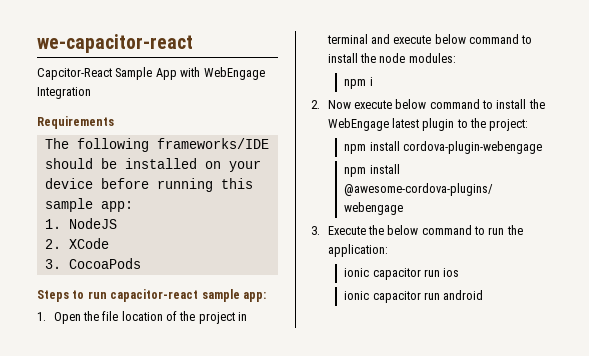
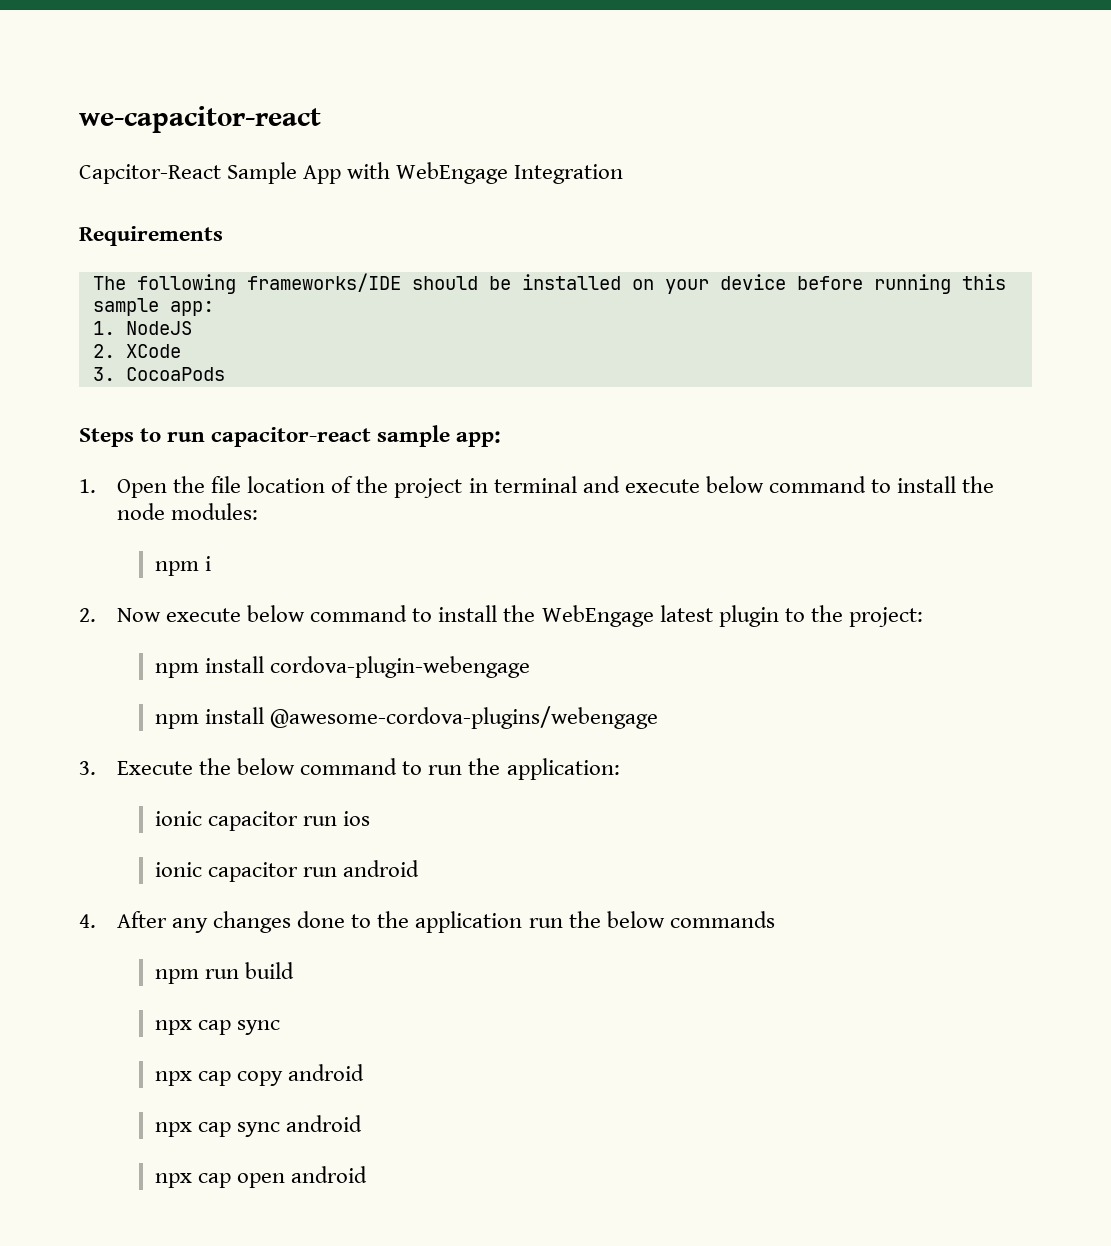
+ 4. After any changes done to the application run the below commands
+ npm run build
+ npx cap sync
+ npx cap copy android
+ npx cap sync android
+ npx cap open android

